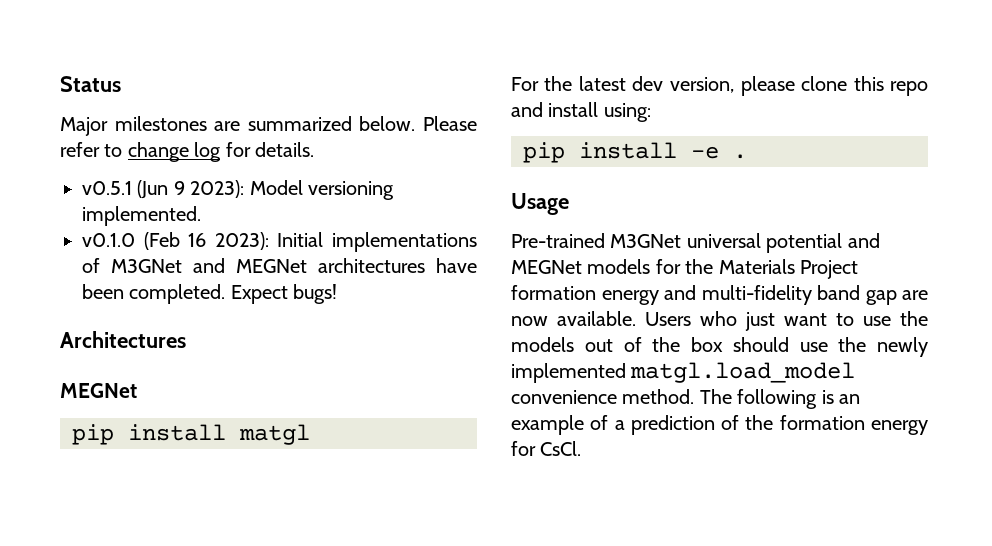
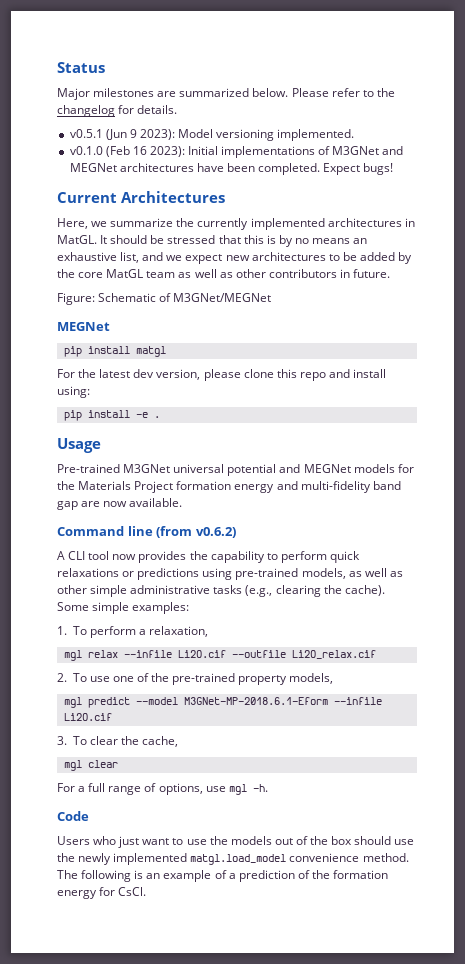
- Please refer to change log for details.
+ Please refer to the changelog for details.
- Architectures
+ Current Architectures
+ Here, we summarize the currently implemented architectures in MatGL. It should be stressed that this is by no means an exhaustive list, and we expect new architectures to be added by the core MatGL team as well as other contributors in future.
+ Figure: Schematic of M3GNet/MEGNet
- Pre-trained M3GNet universal potential and MEGNet models for the Materials Project formation energy and multi-fidelity band gap are now available. Users who just want to use the models out of the box should use the newly implemented matgl.load_model convenience method.
+ Pre-trained M3GNet universal potential and MEGNet models for the Materials Project formation energy and multi-fidelity band gap are now available.
+ Command line (from v0.6.2)
+ A CLI tool now provides the capability to perform quick relaxations or predictions using pre-trained models, as well as other simple administrative tasks (e.g., clearing the cache). Some simple examples:
+ 1. To perform a relaxation,
+ mgl relax --infile Li2O.cif --outfile Li2O_relax.cif
+ 2. To use one of the pre-trained property models,
+ mgl predict --model M3GNet-MP-2018.6.1-Eform --infile Li2O.cif
+ 3. To clear the cache,
+ mgl clear
+ For a full range of options, use mgl -h.
+ Code
+ Users who just want to use the models out of the box should use the newly implemented matgl.load_model convenience method.

